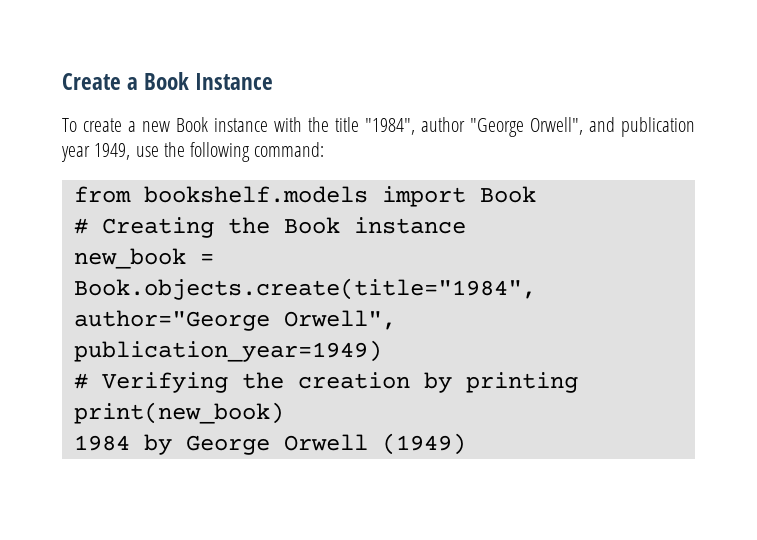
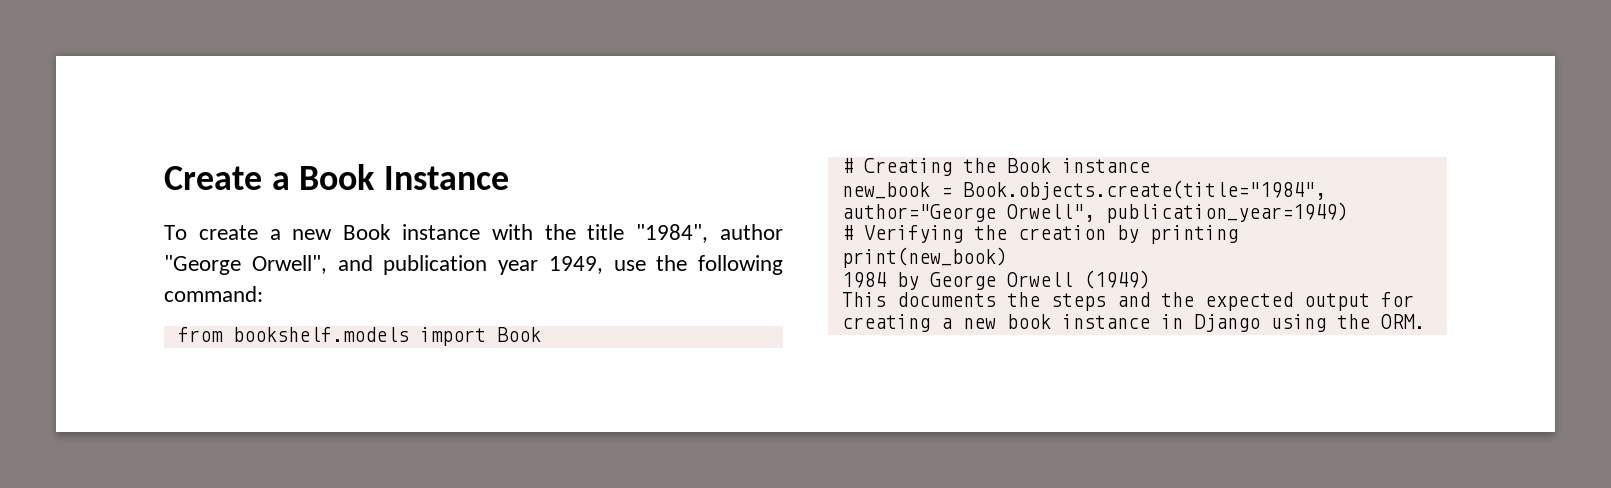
+ This documents the steps and the expected output for creating a new book instance in Django using the ORM.

